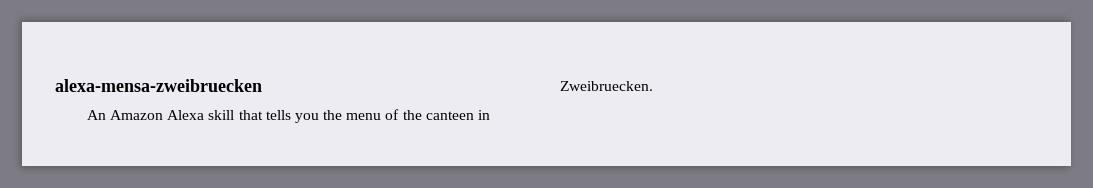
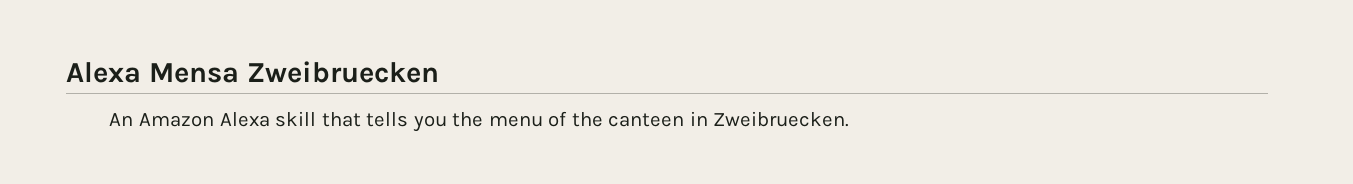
- alexa-mensa-zweibruecken
+ Alexa Mensa Zweibruecken

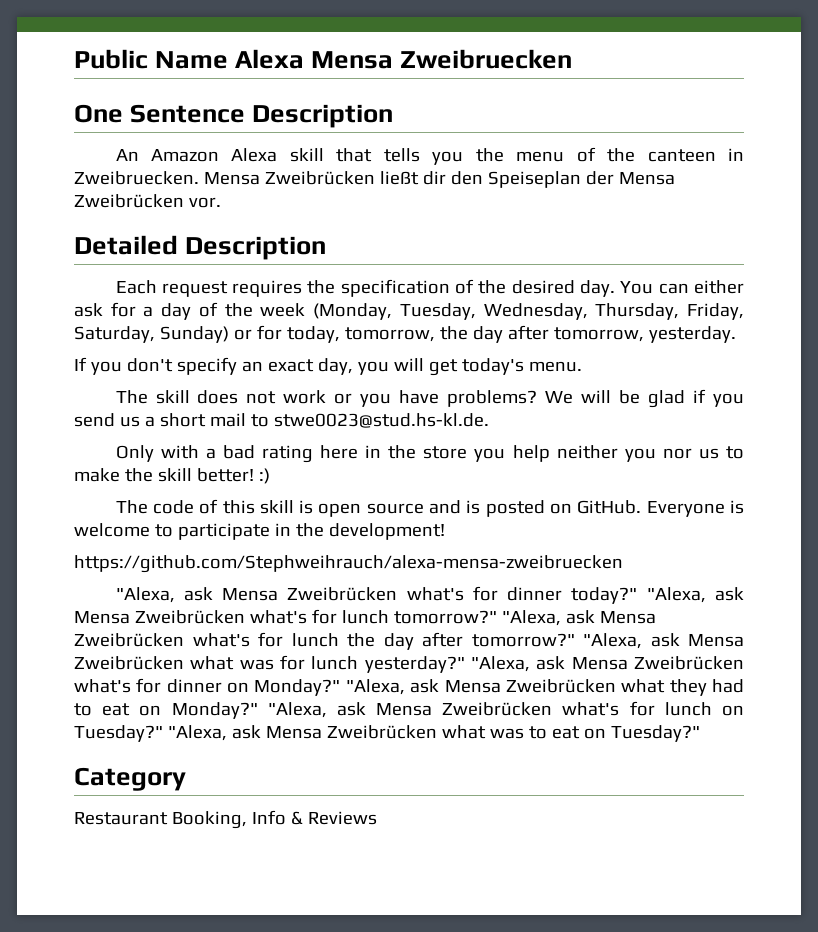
- Alexa Mensa Zweibruecken
+ Public Name Alexa Mensa Zweibruecken
+ One Sentence Description
+ Mensa Zweibrücken ließt dir den Speiseplan der Mensa Zweibrücken vor.
+ Detailed Description
+ Each request requires the specification of the desired day. You can either ask for a day of the week (Monday, Tuesday, Wednesday, Thursday, Friday, Saturday, Sunday) or for today, tomorrow, the day after tomorrow, yesterday.
+ If you don't specify an exact day, you will get today's menu.
+ The skill does not work or you have problems? We will be glad if you send us a short mail to stwe0023@stud.hs-kl.de.
+ Only with a bad rating here in the store you help neither you nor us to make the skill better! :)
+ The code of this skill is open source and is posted on GitHub. Everyone is welcome to participate in the development!
+ https://github.com/Stephweihrauch/alexa-mensa-zweibruecken
+ "Alexa, ask Mensa Zweibrücken what's for dinner today?" "Alexa, ask Mensa Zweibrücken what's for lunch tomorrow?" "Alexa, ask Mensa Zweibrücken what's for lunch the day after tomorrow?" "Alexa, ask Mensa Zweibrücken what was for lunch yesterday?" "Alexa, ask Mensa Zweibrücken what's for dinner on Monday?" "Alexa, ask Mensa Zweibrücken what they had to eat on Monday?" "Alexa, ask Mensa Zweibrücken what's for lunch on Tuesday?" "Alexa, ask Mensa Zweibrücken what was to eat on Tuesday?"
+ Category
+ Restaurant Booking, Info & Reviews

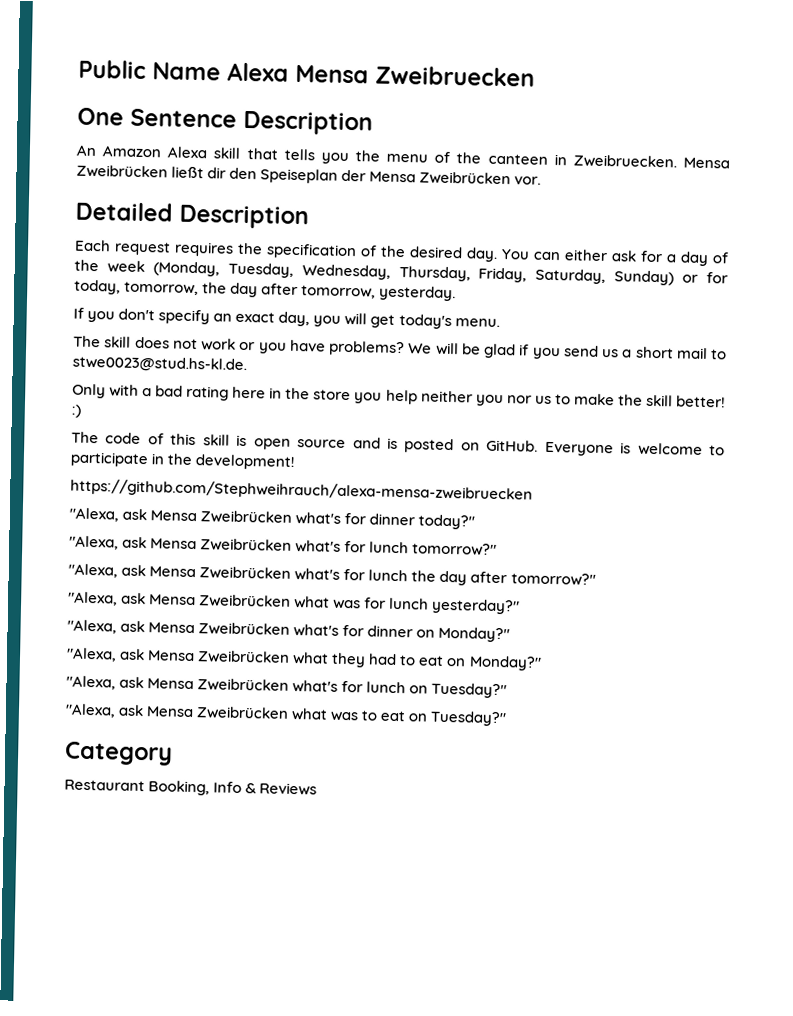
- "Alexa, ask Mensa Zweibrücken what's for dinner today?" "Alexa, ask Mensa Zweibrücken what's for lunch tomorrow?" "Alexa, ask Mensa Zweibrücken what's for lunch the day after tomorrow?" "Alexa, ask Mensa Zweibrücken what was for lunch yesterday?" "Alexa, ask Mensa Zweibrücken what's for dinner on Monday?" "Alexa, ask Mensa Zweibrücken what they had to eat on Monday?" "Alexa, ask Mensa Zweibrücken what's for lunch on Tuesday?" "Alexa, ask Mensa Zweibrücken what was to eat on Tuesday?"
+ "Alexa, ask Mensa Zweibrücken what's for dinner today?"
+ "Alexa, ask Mensa Zweibrücken what's for lunch tomorrow?"
+ "Alexa, ask Mensa Zweibrücken what's for lunch the day after tomorrow?"
+ "Alexa, ask Mensa Zweibrücken what was for lunch yesterday?"
+ "Alexa, ask Mensa Zweibrücken what's for dinner on Monday?"
+ "Alexa, ask Mensa Zweibrücken what they had to eat on Monday?"
+ "Alexa, ask Mensa Zweibrücken what's for lunch on Tuesday?"
+ "Alexa, ask Mensa Zweibrücken what was to eat on Tuesday?"

